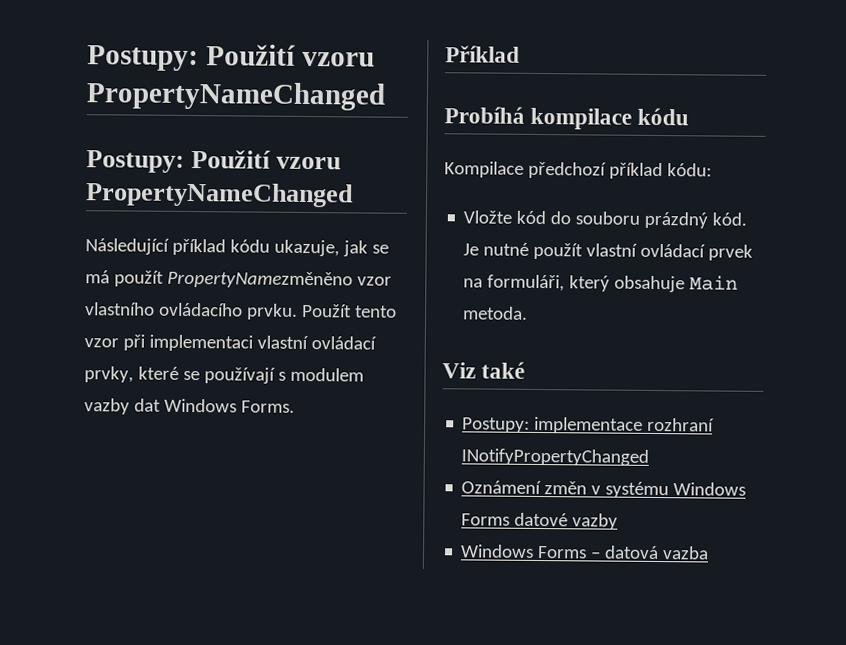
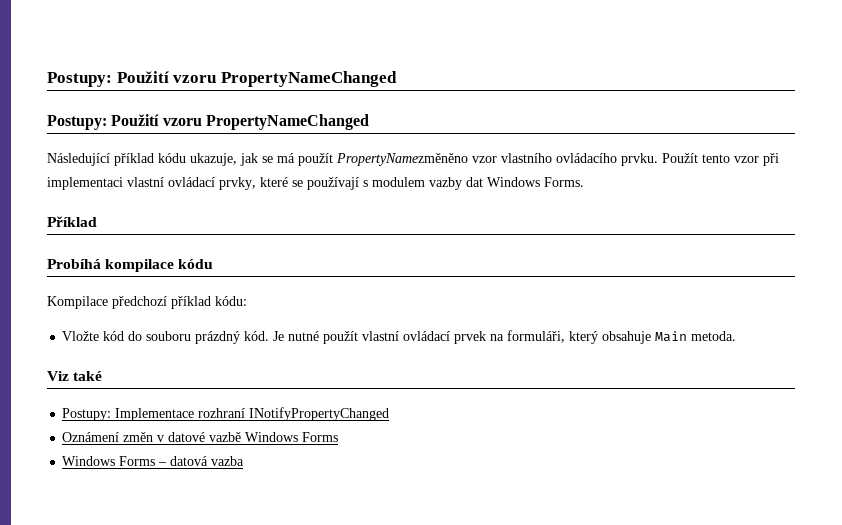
- Postupy: implementace rozhraní INotifyPropertyChanged
+ Postupy: Implementace rozhraní INotifyPropertyChanged
- Oznámení změn v systému Windows Forms datové vazby
+ Oznámení změn v datové vazbě Windows Forms

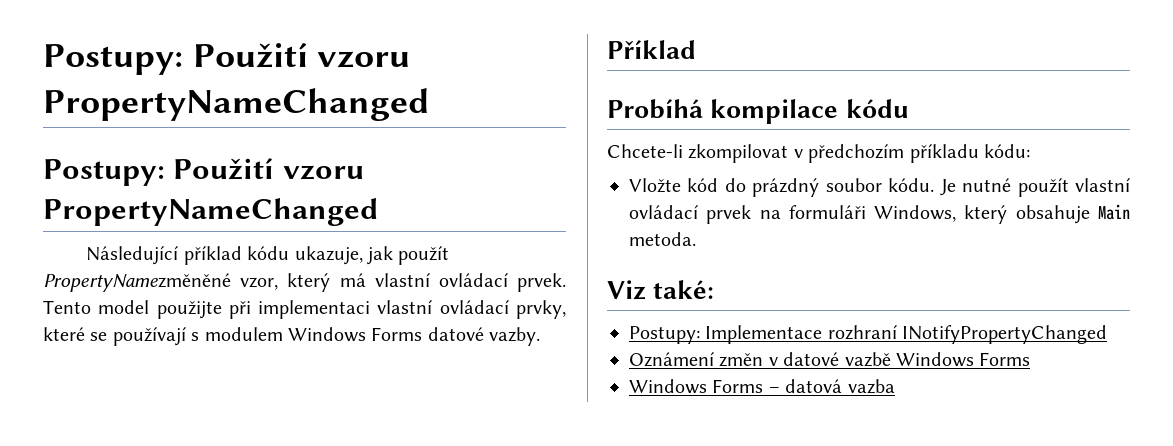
- Následující příklad kódu ukazuje, jak se má použít PropertyNamezměněno vzor vlastního ovládacího prvku. Použít tento vzor při implementaci vlastní ovládací prvky, které se používají s modulem vazby dat Windows Forms.
+ Následující příklad kódu ukazuje, jak použít PropertyNamezměněné vzor, který má vlastní ovládací prvek. Tento model použijte při implementaci vlastní ovládací prvky, které se používají s modulem Windows Forms datové vazby.
- Kompilace předchozí příklad kódu:
+ Chcete-li zkompilovat v předchozím příkladu kódu:
- Vložte kód do souboru prázdný kód.
+ Vložte kód do prázdný soubor kódu.
- Je nutné použít vlastní ovládací prvek na formuláři, který obsahuje Main metoda.
+ Je nutné použít vlastní ovládací prvek na formuláři Windows, který obsahuje Main metoda.
- Viz také
+ Viz také:

